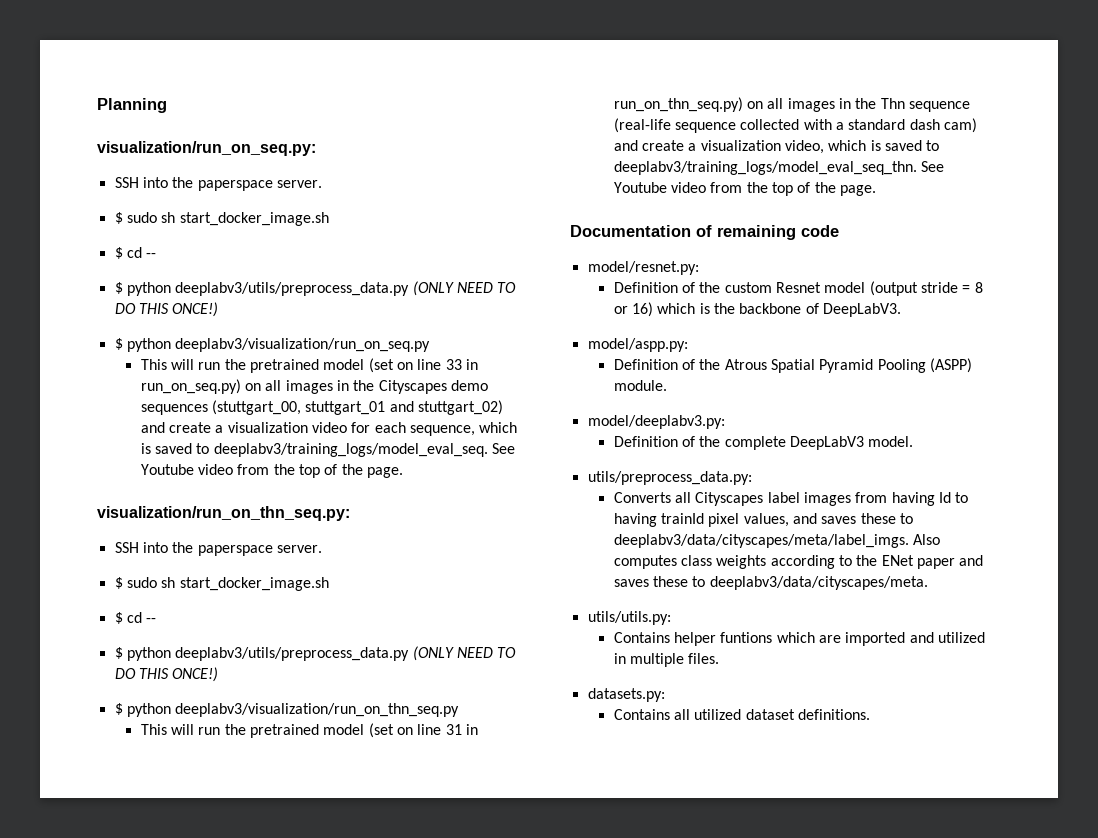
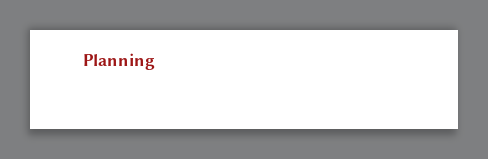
- visualization/run_on_seq.py:
- SSH into the paperspace server.
- $ sudo sh start_docker_image.sh
- $ cd --
- $ python deeplabv3/utils/preprocess_data.py (ONLY NEED TO DO THIS ONCE!)
- $ python deeplabv3/visualization/run_on_seq.py
- This will run the pretrained model (set on line 33 in run_on_seq.py) on all images in the Cityscapes demo sequences (stuttgart_00, stuttgart_01 and stuttgart_02) and create a visualization video for each sequence, which is saved to deeplabv3/training_logs/model_eval_seq. See Youtube video from the top of the page.
- visualization/run_on_thn_seq.py:
- SSH into the paperspace server.
- $ sudo sh start_docker_image.sh
- $ cd --
- $ python deeplabv3/utils/preprocess_data.py (ONLY NEED TO DO THIS ONCE!)
- $ python deeplabv3/visualization/run_on_thn_seq.py
- This will run the pretrained model (set on line 31 in run_on_thn_seq.py) on all images in the Thn sequence (real-life sequence collected with a standard dash cam) and create a visualization video, which is saved to deeplabv3/training_logs/model_eval_seq_thn. See Youtube video from the top of the page.
- Documentation of remaining code
- model/resnet.py:
- Definition of the custom Resnet model (output stride = 8 or 16) which is the backbone of DeepLabV3.
- model/aspp.py:
- Definition of the Atrous Spatial Pyramid Pooling (ASPP) module.
- model/deeplabv3.py:
- Definition of the complete DeepLabV3 model.
- utils/preprocess_data.py:
- Converts all Cityscapes label images from having Id to having trainId pixel values, and saves these to deeplabv3/data/cityscapes/meta/label_imgs. Also computes class weights according to the ENet paper and saves these to deeplabv3/data/cityscapes/meta.
- utils/utils.py:
- Contains helper funtions which are imported and utilized in multiple files.
- datasets.py:
- Contains all utilized dataset definitions.

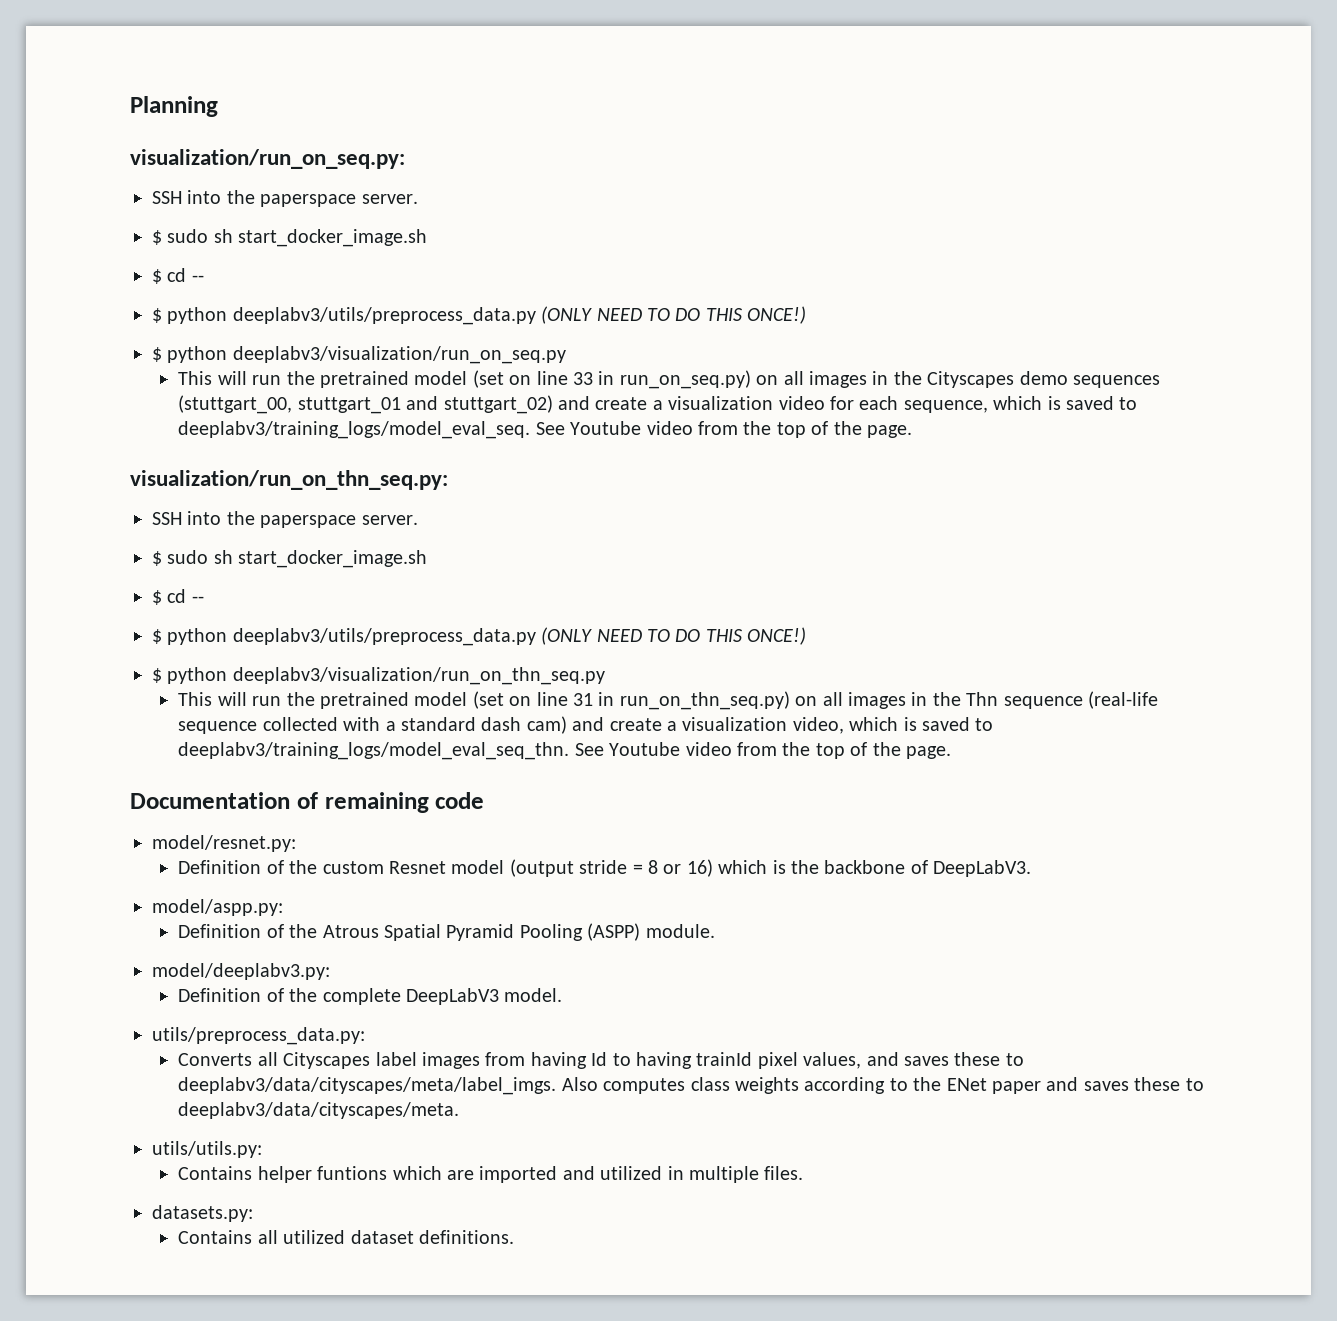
+ visualization/run_on_seq.py:
+ SSH into the paperspace server.
+ $ sudo sh start_docker_image.sh
+ $ cd --
+ $ python deeplabv3/utils/preprocess_data.py (ONLY NEED TO DO THIS ONCE!)
+ $ python deeplabv3/visualization/run_on_seq.py
+ This will run the pretrained model (set on line 33 in run_on_seq.py) on all images in the Cityscapes demo sequences (stuttgart_00, stuttgart_01 and stuttgart_02) and create a visualization video for each sequence, which is saved to deeplabv3/training_logs/model_eval_seq. See Youtube video from the top of the page.
+ visualization/run_on_thn_seq.py:
+ SSH into the paperspace server.
+ $ sudo sh start_docker_image.sh
+ $ cd --
+ $ python deeplabv3/utils/preprocess_data.py (ONLY NEED TO DO THIS ONCE!)
+ $ python deeplabv3/visualization/run_on_thn_seq.py
+ This will run the pretrained model (set on line 31 in run_on_thn_seq.py) on all images in the Thn sequence (real-life sequence collected with a standard dash cam) and create a visualization video, which is saved to deeplabv3/training_logs/model_eval_seq_thn. See Youtube video from the top of the page.
+ Documentation of remaining code
+ model/resnet.py:
+ Definition of the custom Resnet model (output stride = 8 or 16) which is the backbone of DeepLabV3.
+ model/aspp.py:
+ Definition of the Atrous Spatial Pyramid Pooling (ASPP) module.
+ model/deeplabv3.py:
+ Definition of the complete DeepLabV3 model.
+ utils/preprocess_data.py:
+ Converts all Cityscapes label images from having Id to having trainId pixel values, and saves these to deeplabv3/data/cityscapes/meta/label_imgs. Also computes class weights according to the ENet paper and saves these to deeplabv3/data/cityscapes/meta.
+ utils/utils.py:
+ Contains helper funtions which are imported and utilized in multiple files.
+ datasets.py:
+ Contains all utilized dataset definitions.

